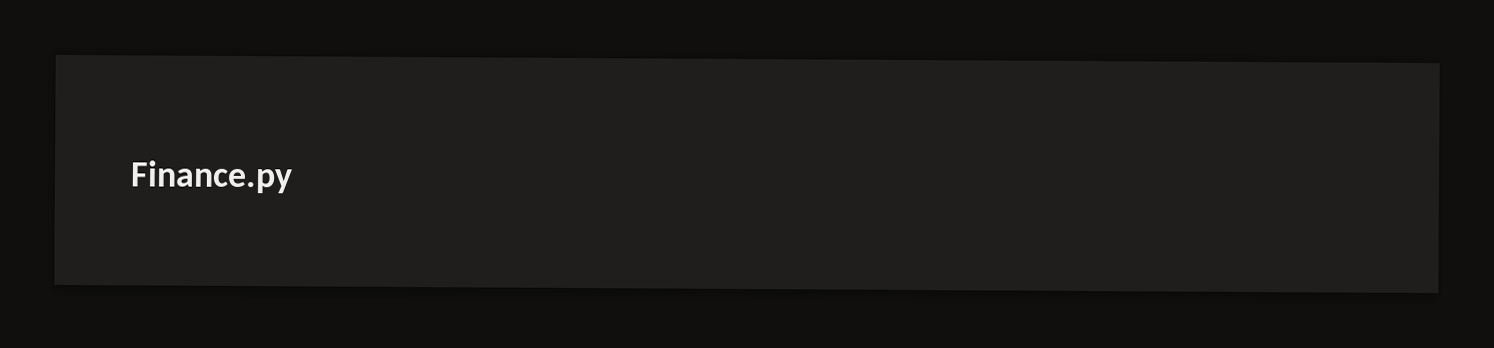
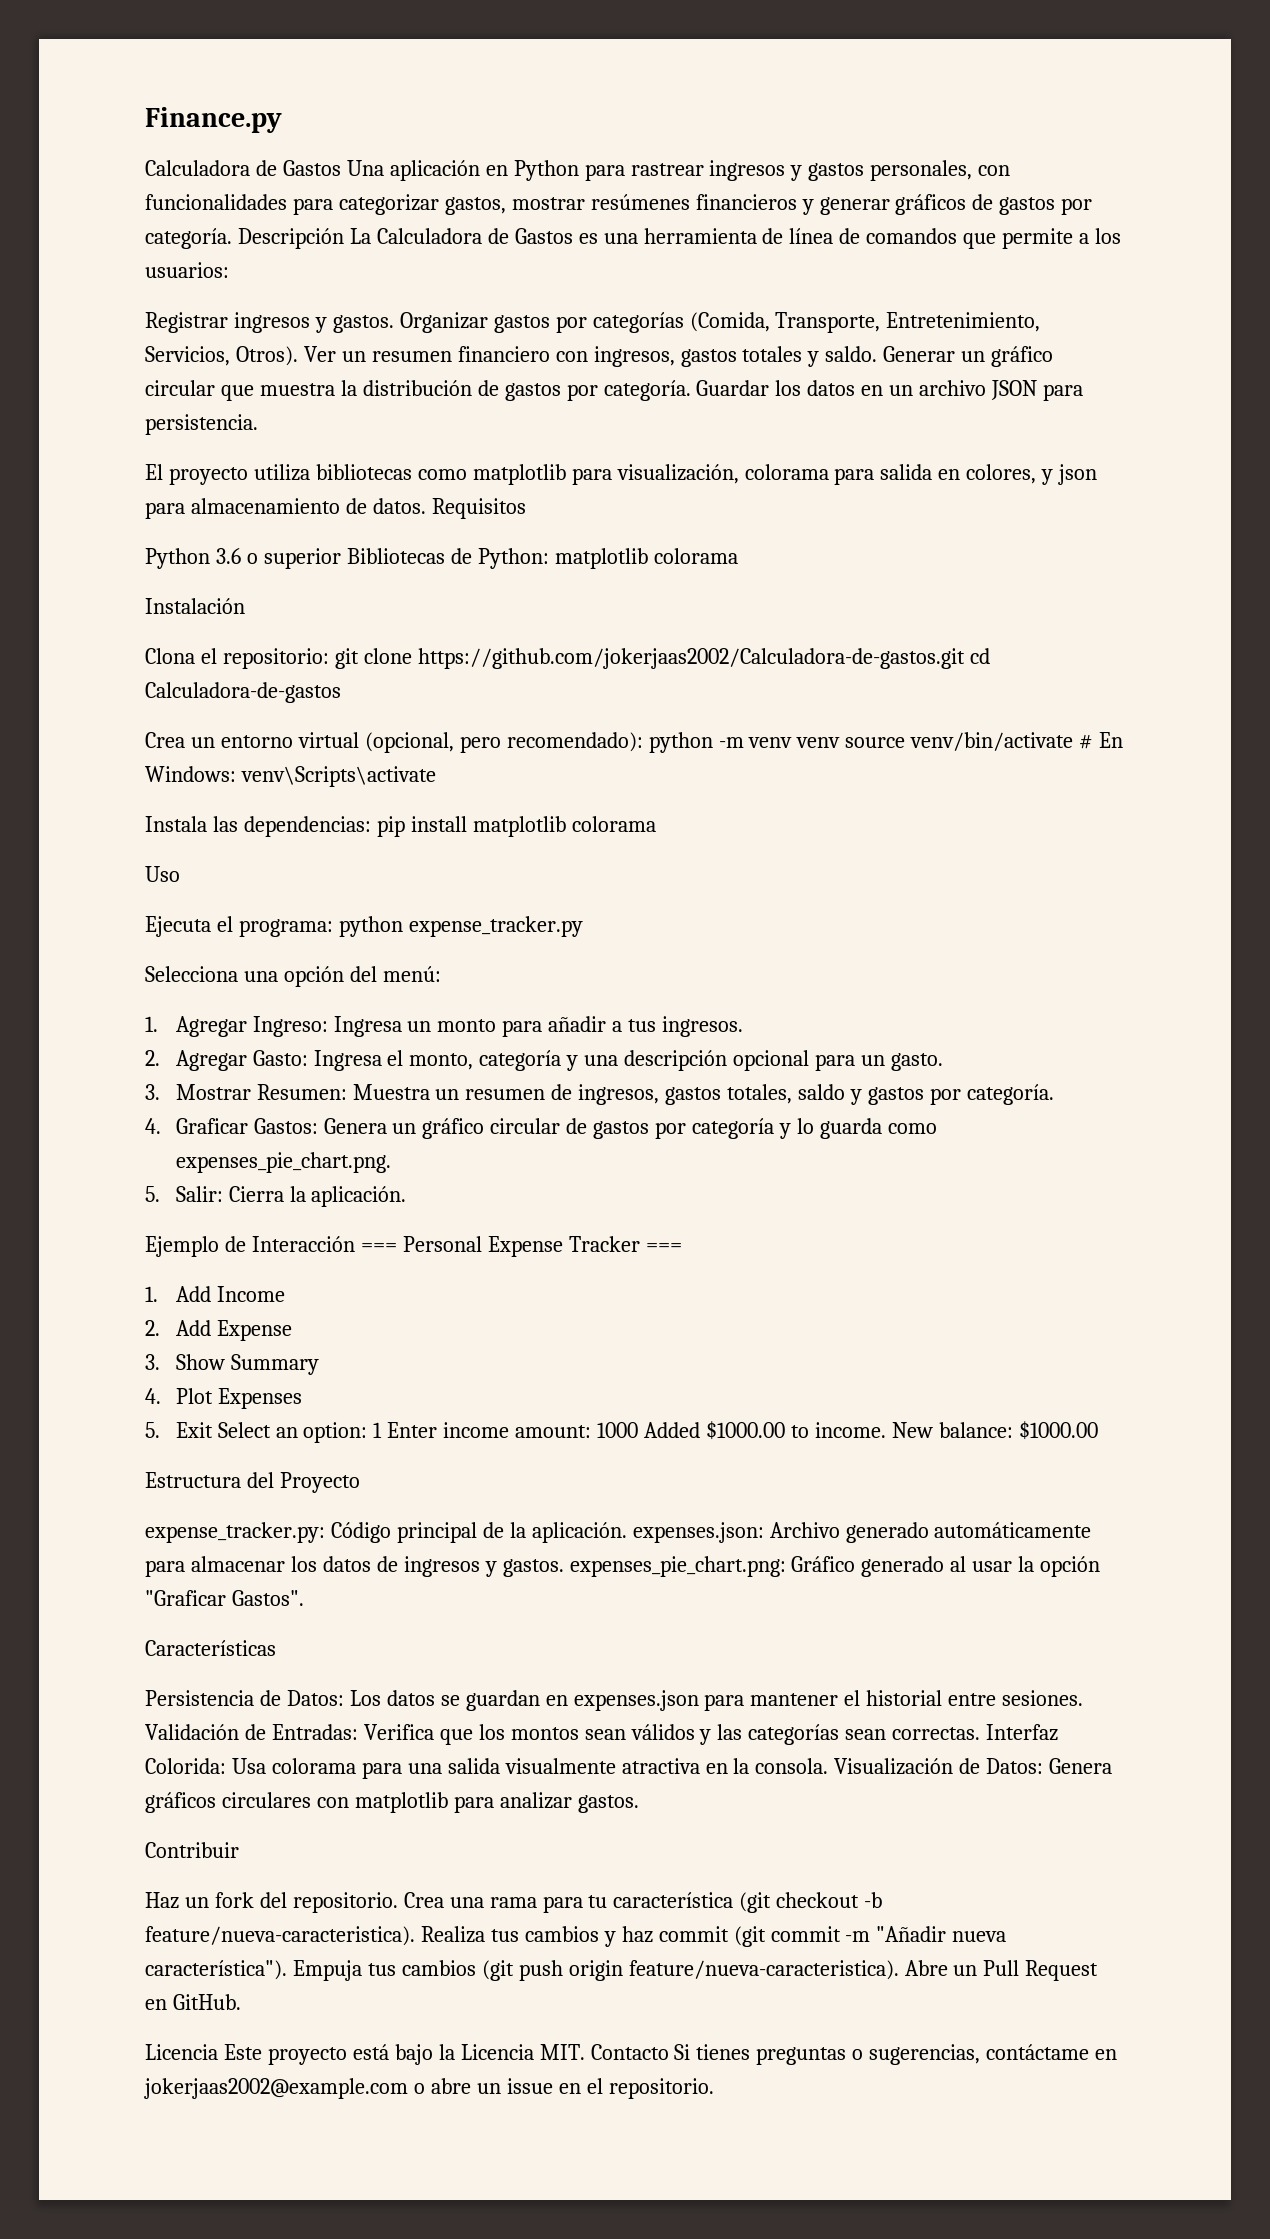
+ Calculadora de Gastos Una aplicación en Python para rastrear ingresos y gastos personales, con funcionalidades para categorizar gastos, mostrar resúmenes financieros y generar gráficos de gastos por categoría. Descripción La Calculadora de Gastos es una herramienta de línea de comandos que permite a los usuarios:
+ Registrar ingresos y gastos. Organizar gastos por categorías (Comida, Transporte, Entretenimiento, Servicios, Otros). Ver un resumen financiero con ingresos, gastos totales y saldo. Generar un gráfico circular que muestra la distribución de gastos por categoría. Guardar los datos en un archivo JSON para persistencia.
+ El proyecto utiliza bibliotecas como matplotlib para visualización, colorama para salida en colores, y json para almacenamiento de datos. Requisitos
+ Python 3.6 o superior Bibliotecas de Python: matplotlib colorama
+ Instalación
+ Clona el repositorio: git clone https://github.com/jokerjaas2002/Calculadora-de-gastos.git cd Calculadora-de-gastos
+ Crea un entorno virtual (opcional, pero recomendado): python -m venv venv source venv/bin/activate # En Windows: venv\Scripts\activate
+ Instala las dependencias: pip install matplotlib colorama
+ Uso
+ Ejecuta el programa: python expense_tracker.py
+ Selecciona una opción del menú:
+ 1. Agregar Ingreso: Ingresa un monto para añadir a tus ingresos.
+ 2. Agregar Gasto: Ingresa el monto, categoría y una descripción opcional para un gasto.
+ 3. Mostrar Resumen: Muestra un resumen de ingresos, gastos totales, saldo y gastos por categoría.
+ 4. Graficar Gastos: Genera un gráfico circular de gastos por categoría y lo guarda como expenses_pie_chart.png.
+ 5. Salir: Cierra la aplicación.
+ Ejemplo de Interacción === Personal Expense Tracker ===
+ 1. Add Income
+ 2. Add Expense
+ 3. Show Summary
+ 4. Plot Expenses
+ 5. Exit Select an option: 1 Enter income amount: 1000 Added $1000.00 to income. New balance: $1000.00
+ Estructura del Proyecto
+ expense_tracker.py: Código principal de la aplicación. expenses.json: Archivo generado automáticamente para almacenar los datos de ingresos y gastos. expenses_pie_chart.png: Gráfico generado al usar la opción "Graficar Gastos".
+ Características
+ Persistencia de Datos: Los datos se guardan en expenses.json para mantener el historial entre sesiones. Validación de Entradas: Verifica que los montos sean válidos y las categorías sean correctas. Interfaz Colorida: Usa colorama para una salida visualmente atractiva en la consola. Visualización de Datos: Genera gráficos circulares con matplotlib para analizar gastos.
+ Contribuir
+ Haz un fork del repositorio. Crea una rama para tu característica (git checkout -b feature/nueva-caracteristica). Realiza tus cambios y haz commit (git commit -m "Añadir nueva característica"). Empuja tus cambios (git push origin feature/nueva-caracteristica). Abre un Pull Request en GitHub.
+ Licencia Este proyecto está bajo la Licencia MIT. Contacto Si tienes preguntas o sugerencias, contáctame en jokerjaas2002@example.com o abre un issue en el repositorio.

